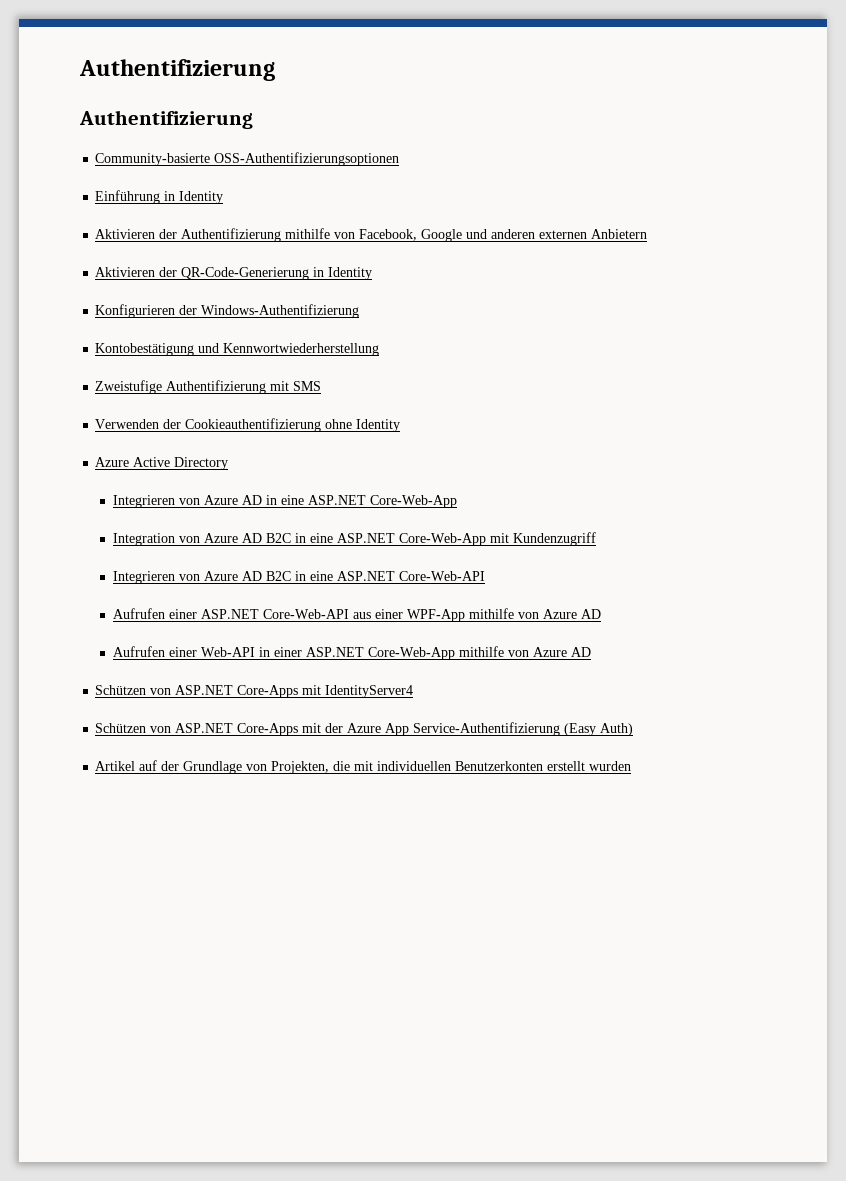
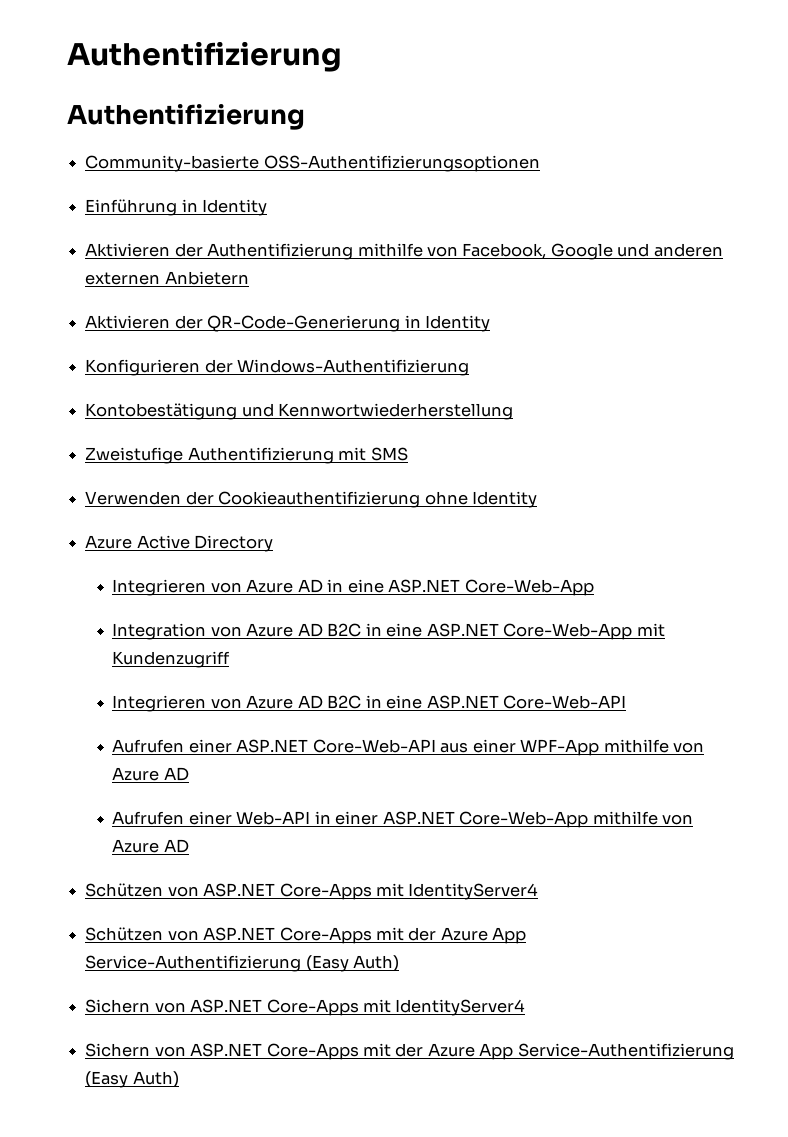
- Artikel auf der Grundlage von Projekten, die mit individuellen Benutzerkonten erstellt wurden
+ Sichern von ASP.NET Core-Apps mit IdentityServer4
+ Sichern von ASP.NET Core-Apps mit der Azure App Service-Authentifizierung (Easy Auth)

